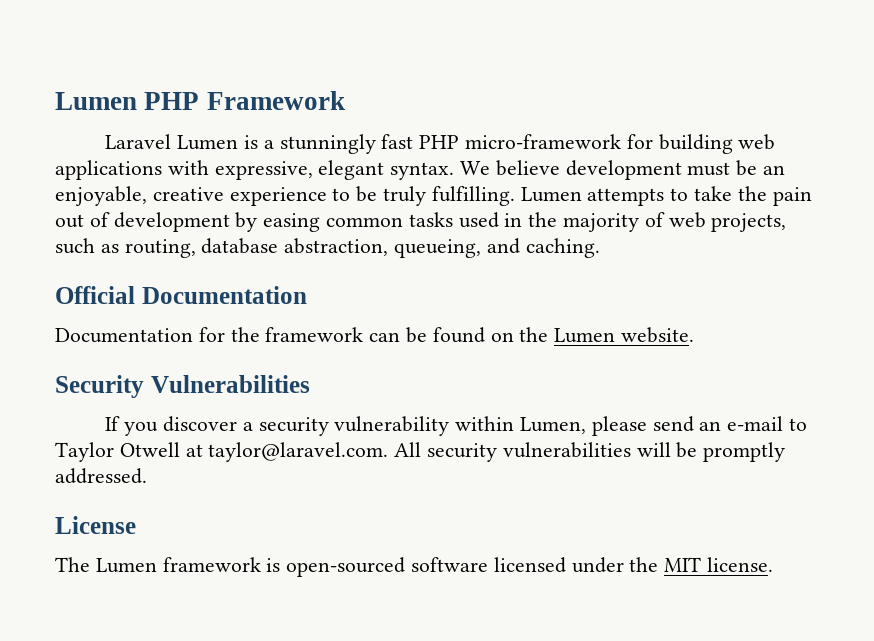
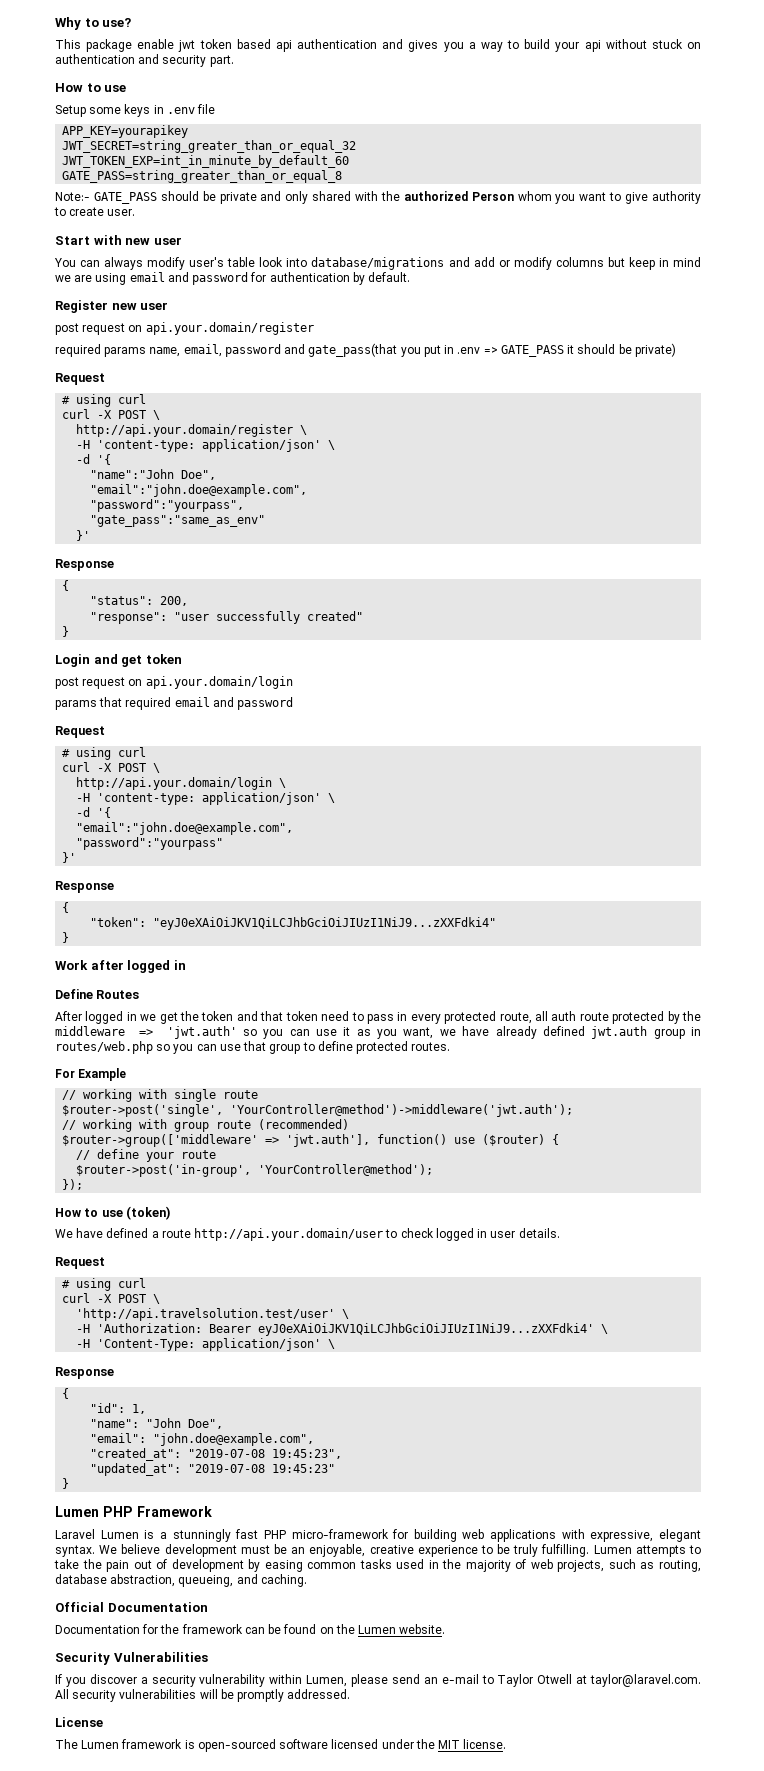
+ Why to use?
+ This package enable jwt token based api authentication and gives you a way to build your api without stuck on authentication and security part.
+ How to use
+ Setup some keys in .env file
+ APP_KEY=yourapikey
+ JWT_SECRET=string_greater_than_or_equal_32
+ JWT_TOKEN_EXP=int_in_minute_by_default_60
+ GATE_PASS=string_greater_than_or_equal_8
+ Note:- GATE_PASS should be private and only shared with the authorized Person whom you want to give authority to create user.
+ Start with new user
+ You can always modify user's table look into database/migrations and add or modify columns but keep in mind we are using email and password for authentication by default.
+ Register new user
+ post request on api.your.domain/register
+ required params name, email, password and gate_pass(that you put in .env => GATE_PASS it should be private)
+ Request
+ # using curl
+ curl -X POST \
+ http://api.your.domain/register \
+ -H 'content-type: application/json' \
+ -d '{
+ "name":"John Doe",
+ "email":"john.doe@example.com",
+ "password":"yourpass",
+ "gate_pass":"same_as_env"
+ }'
+ Response
+ {
+ "status": 200,
+ "response": "user successfully created"
+ }
+ Login and get token
+ post request on api.your.domain/login
+ params that required email and password
+ Request
+ # using curl
+ curl -X POST \
+ http://api.your.domain/login \
+ -H 'content-type: application/json' \
+ -d '{
+ "email":"john.doe@example.com",
+ "password":"yourpass"
+ }'
+ Response
+ {
+ "token": "eyJ0eXAiOiJKV1QiLCJhbGciOiJIUzI1NiJ9...zXXFdki4"
+ }
+ Work after logged in
+ Define Routes
+ After logged in we get the token and that token need to pass in every protected route, all auth route protected by the middleware => 'jwt.auth' so you can use it as you want, we have already defined jwt.auth group in routes/web.php so you can use that group to define protected routes.
+ For Example
+ // working with single route
+ $router->post('single', 'YourController@method')->middleware('jwt.auth');
+ // working with group route (recommended)
+ $router->group(['middleware' => 'jwt.auth'], function() use ($router) {
+ // define your route
+ $router->post('in-group', 'YourController@method');
+ });
+ How to use (token)
+ We have defined a route http://api.your.domain/user to check logged in user details.
+ Request
+ # using curl
+ curl -X POST \
+ 'http://api.travelsolution.test/user' \
+ -H 'Authorization: Bearer eyJ0eXAiOiJKV1QiLCJhbGciOiJIUzI1NiJ9...zXXFdki4' \
+ -H 'Content-Type: application/json' \
+ Response
+ {
+ "id": 1,
+ "name": "John Doe",
+ "email": "john.doe@example.com",
+ "created_at": "2019-07-08 19:45:23",
+ "updated_at": "2019-07-08 19:45:23"
+ }

